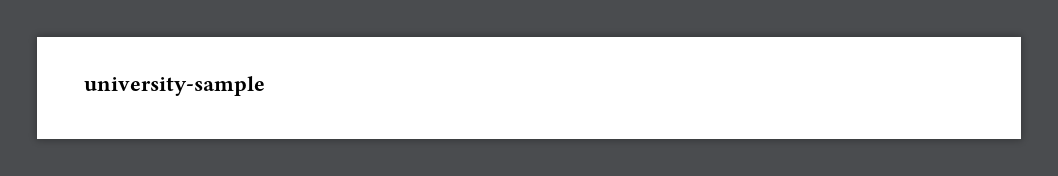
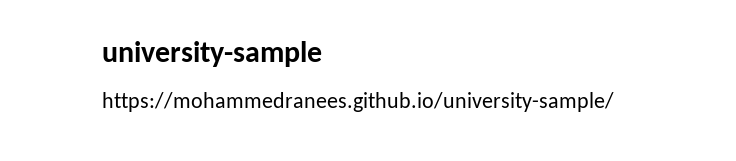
+ https://mohammedranees.github.io/university-sample/

